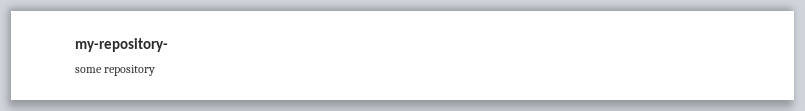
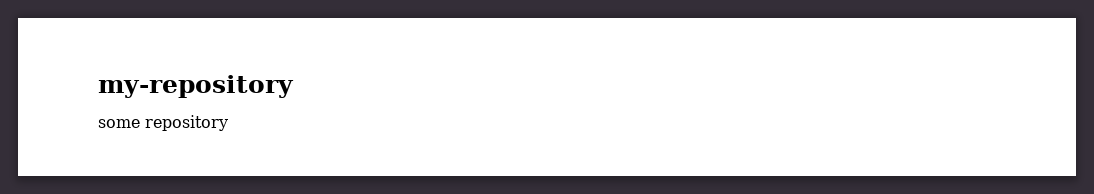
- my-repository-
+ my-repository

